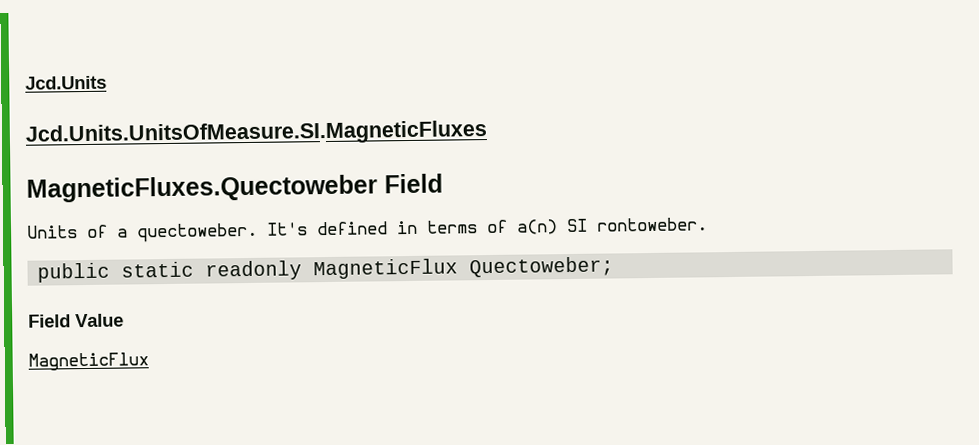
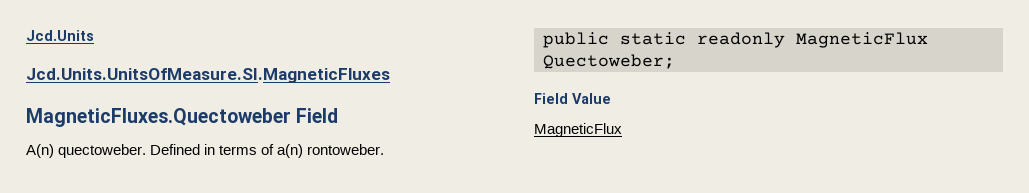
- Units of a quectoweber. It's defined in terms of a(n) SI rontoweber.
+ A(n) quectoweber. Defined in terms of a(n) rontoweber.

